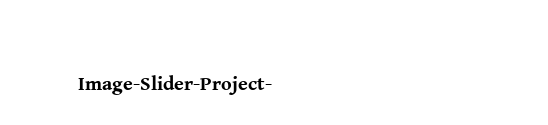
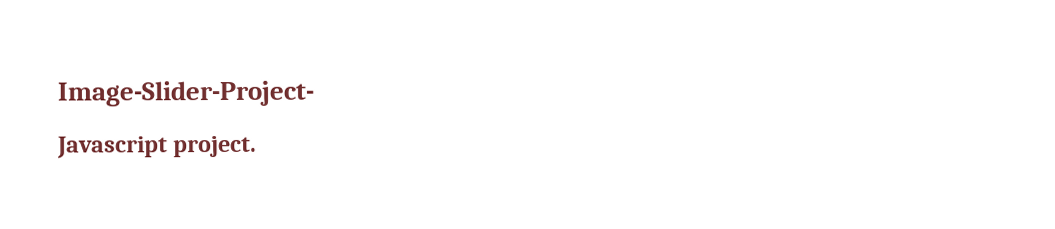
+ Javascript project.

